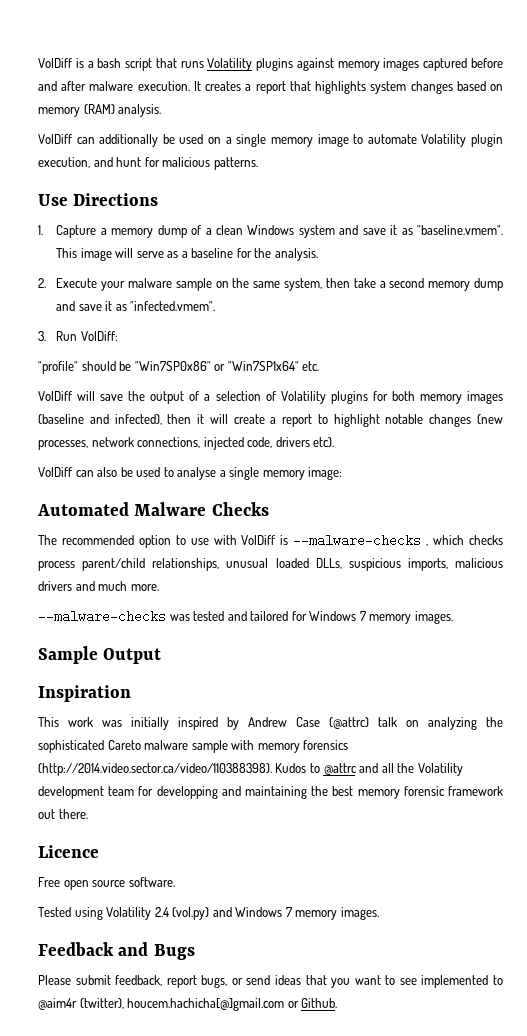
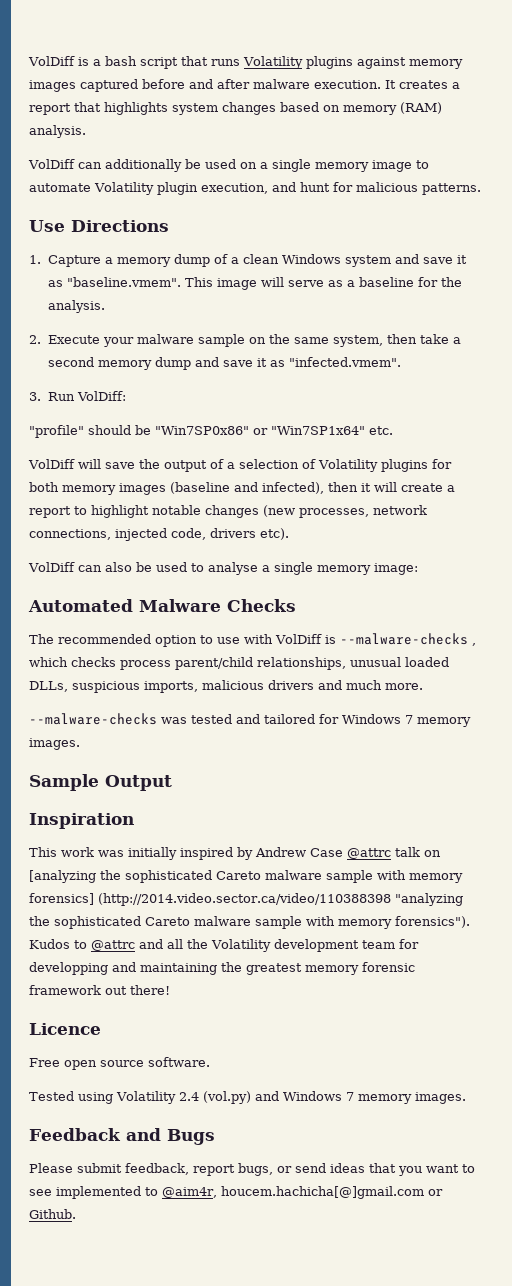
- This work was initially inspired by Andrew Case (@attrc) talk on analyzing the sophisticated Careto malware sample with memory forensics (http://2014.video.sector.ca/video/110388398). Kudos to @attrc and all the Volatility development team for developping and maintaining the best memory forensic framework out there.
+ This work was initially inspired by Andrew Case @attrc talk on [analyzing the sophisticated Careto malware sample with memory forensics] (http://2014.video.sector.ca/video/110388398 "analyzing the sophisticated Careto malware sample with memory forensics"). Kudos to @attrc and all the Volatility development team for developping and maintaining the greatest memory forensic framework out there!
- Please submit feedback, report bugs, or send ideas that you want to see implemented to @aim4r (twitter), houcem.hachicha[@]gmail.com or Github.
+ Please submit feedback, report bugs, or send ideas that you want to see implemented to @aim4r, houcem.hachicha[@]gmail.com or Github.

